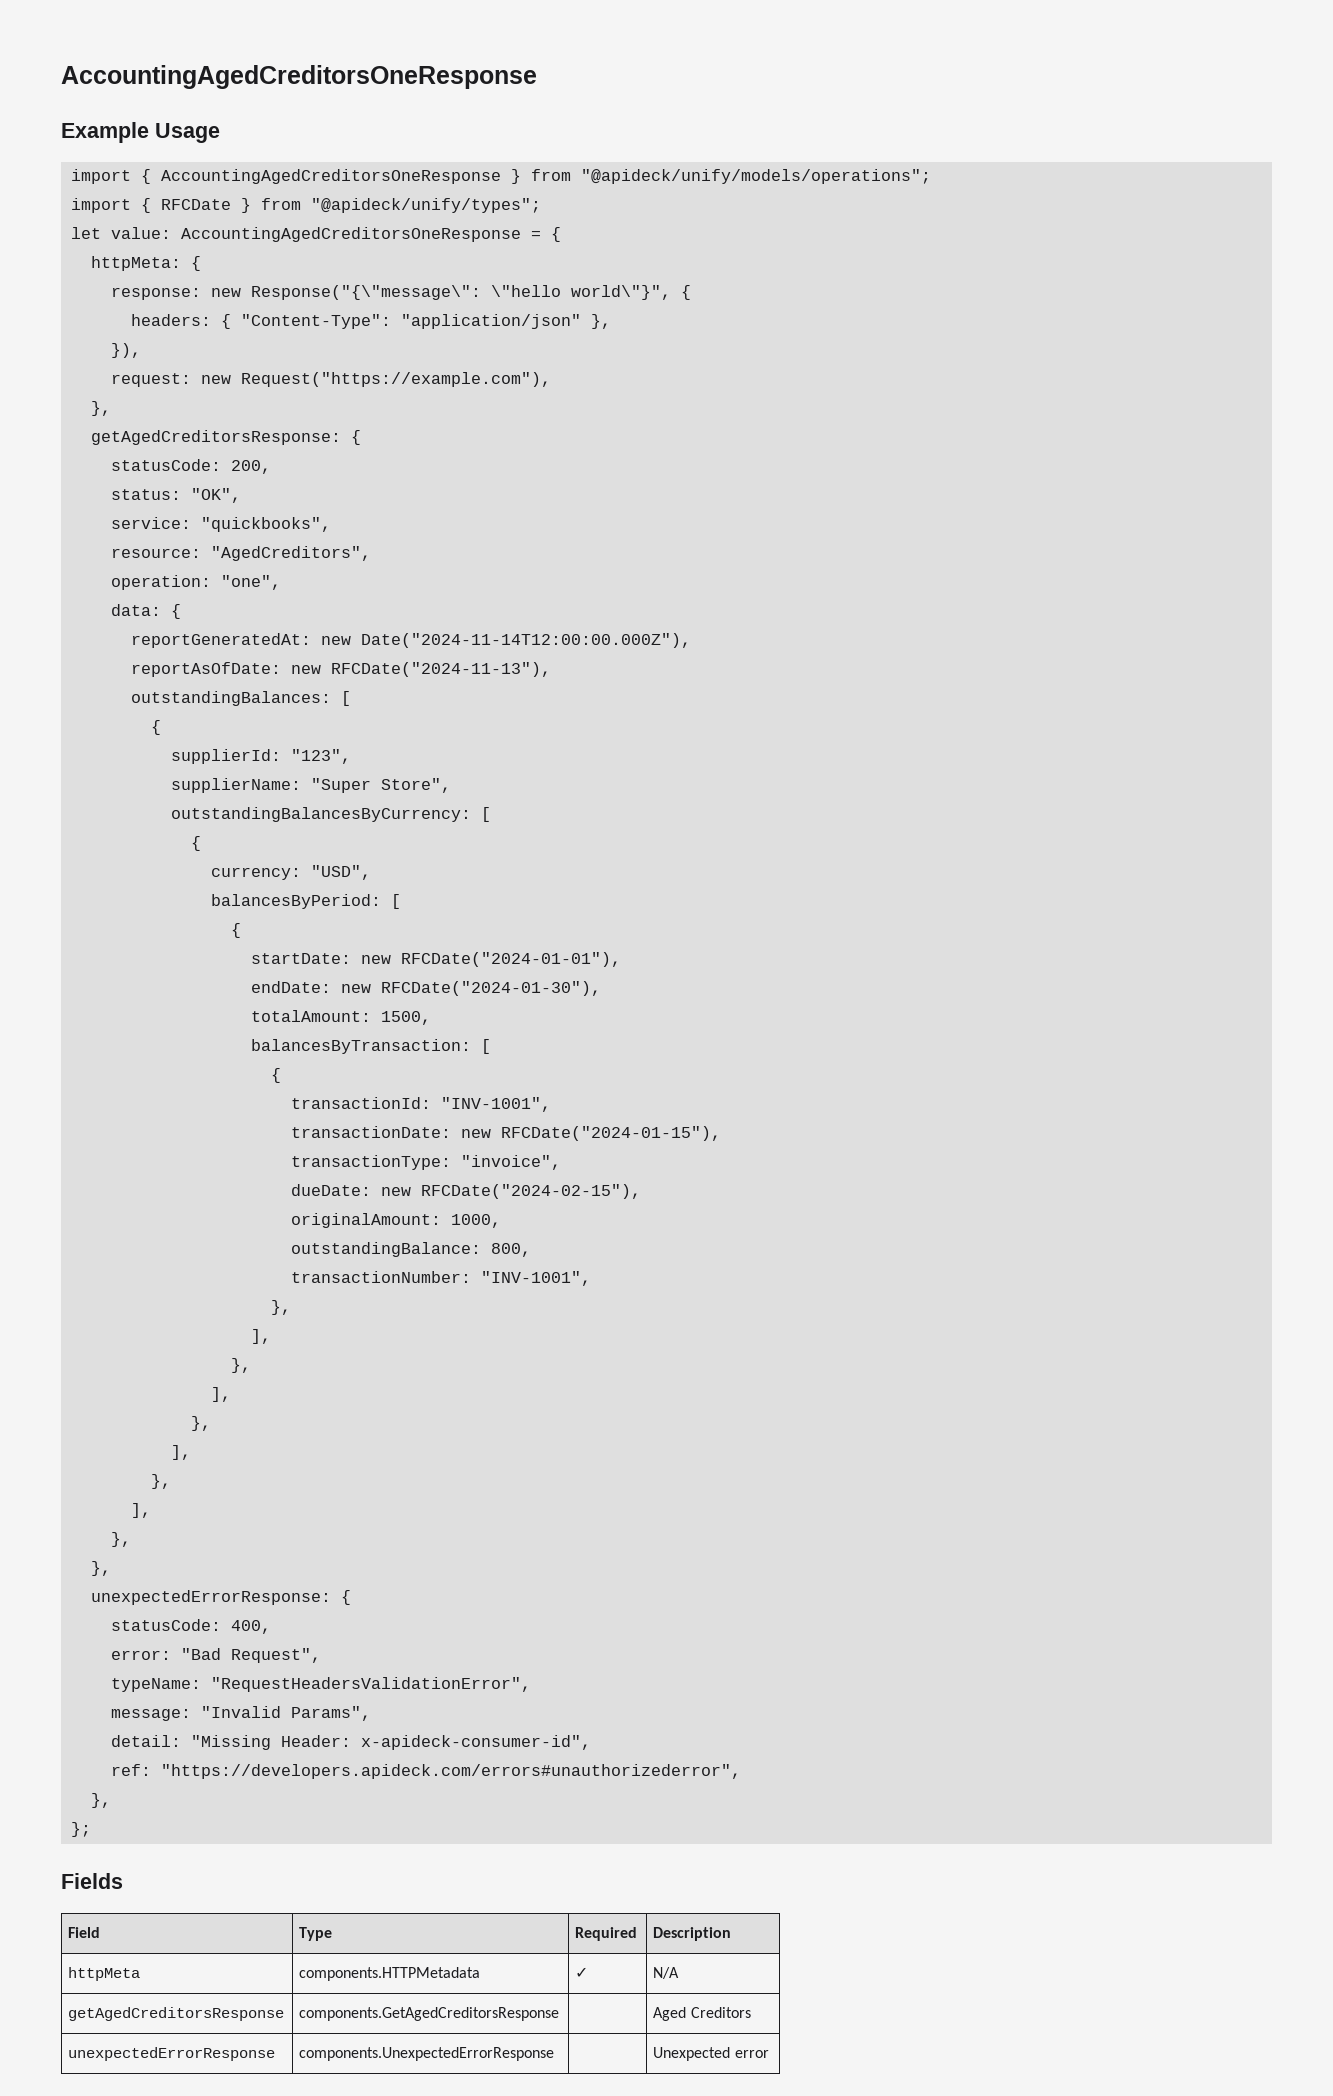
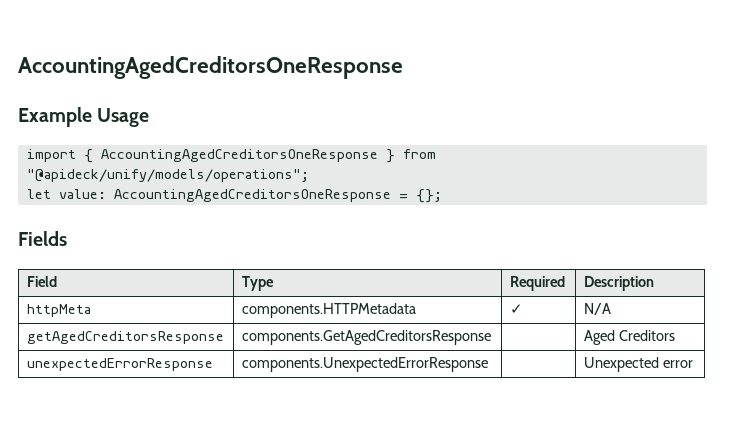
- import { RFCDate } from "@apideck/unify/types";
- let value: AccountingAgedCreditorsOneResponse = {
- httpMeta: {
- response: new Response("{\"message\": \"hello world\"}", {
- headers: { "Content-Type": "application/json" },
- }),
- request: new Request("https://example.com"),
- },
- getAgedCreditorsResponse: {
- statusCode: 200,
- status: "OK",
- service: "quickbooks",
- resource: "AgedCreditors",
- operation: "one",
- data: {
- reportGeneratedAt: new Date("2024-11-14T12:00:00.000Z"),
- reportAsOfDate: new RFCDate("2024-11-13"),
- outstandingBalances: [
- {
- supplierId: "123",
- supplierName: "Super Store",
- outstandingBalancesByCurrency: [
- {
- currency: "USD",
- balancesByPeriod: [
- {
- startDate: new RFCDate("2024-01-01"),
- endDate: new RFCDate("2024-01-30"),
- totalAmount: 1500,
- balancesByTransaction: [
- {
- transactionId: "INV-1001",
- transactionDate: new RFCDate("2024-01-15"),
- transactionType: "invoice",
- dueDate: new RFCDate("2024-02-15"),
- originalAmount: 1000,
- outstandingBalance: 800,
- transactionNumber: "INV-1001",
- },
- ],
- },
- ],
- },
- ],
- },
- ],
- },
- },
- unexpectedErrorResponse: {
- statusCode: 400,
- error: "Bad Request",
- typeName: "RequestHeadersValidationError",
- message: "Invalid Params",
- detail: "Missing Header: x-apideck-consumer-id",
- ref: "https://developers.apideck.com/errors#unauthorizederror",
- },
- };
+ let value: AccountingAgedCreditorsOneResponse = {};

